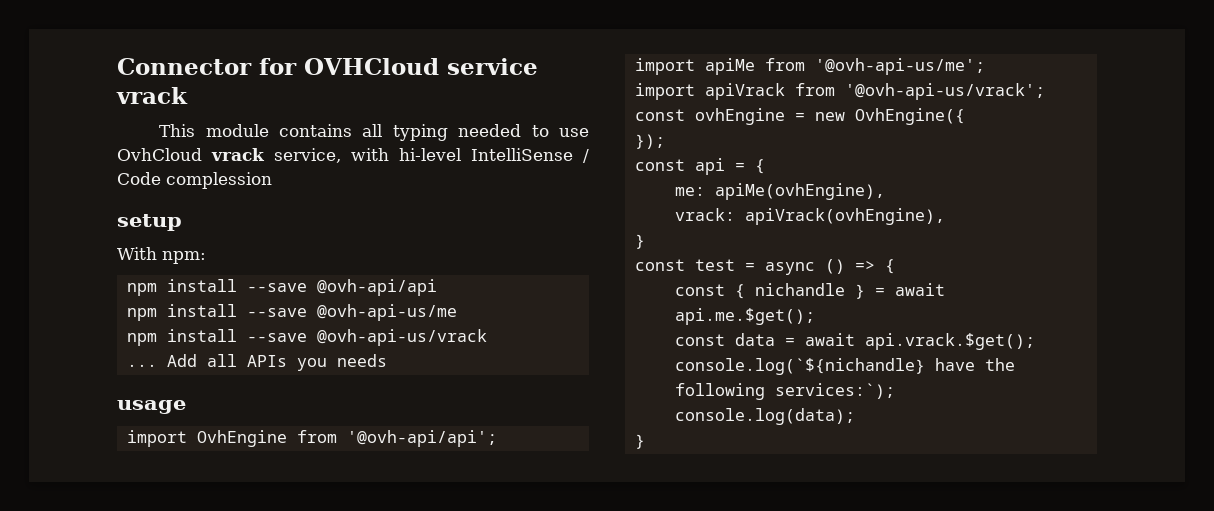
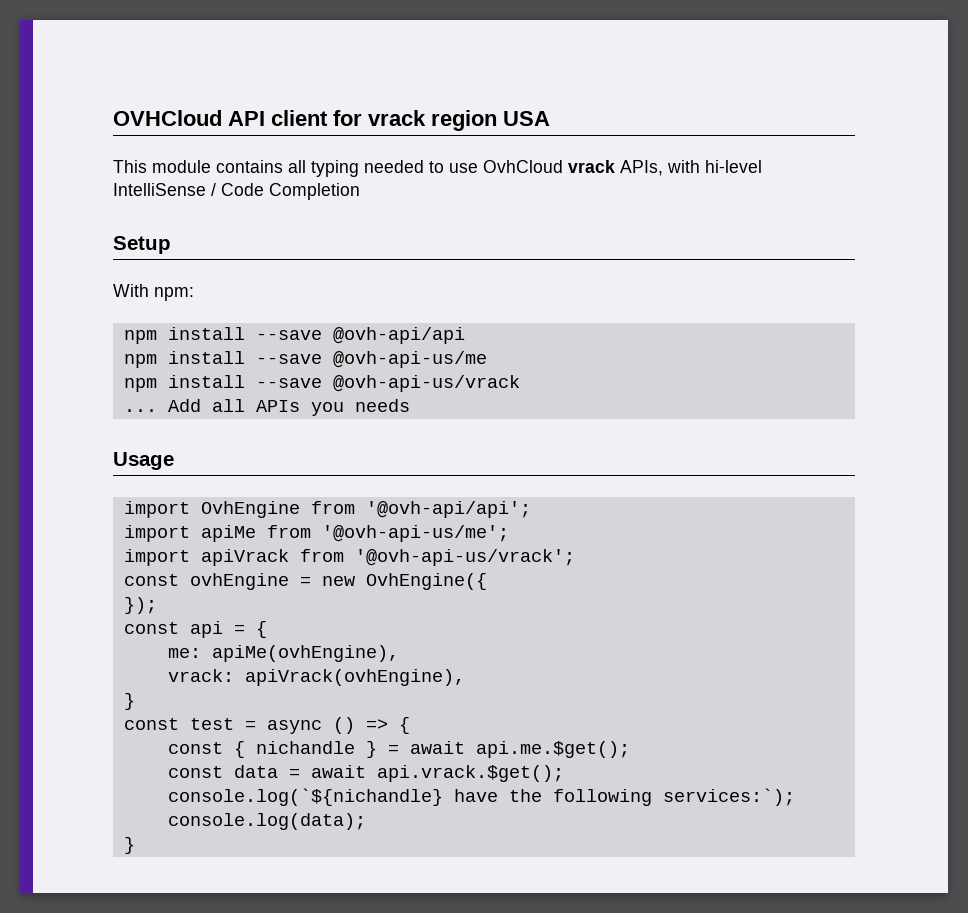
- Connector for OVHCloud service vrack
+ OVHCloud API client for vrack region USA
- This module contains all typing needed to use OvhCloud vrack service, with hi-level IntelliSense / Code complession
- setup
+ This module contains all typing needed to use OvhCloud vrack APIs, with hi-level IntelliSense / Code Completion
+ Setup
- usage
+ Usage

